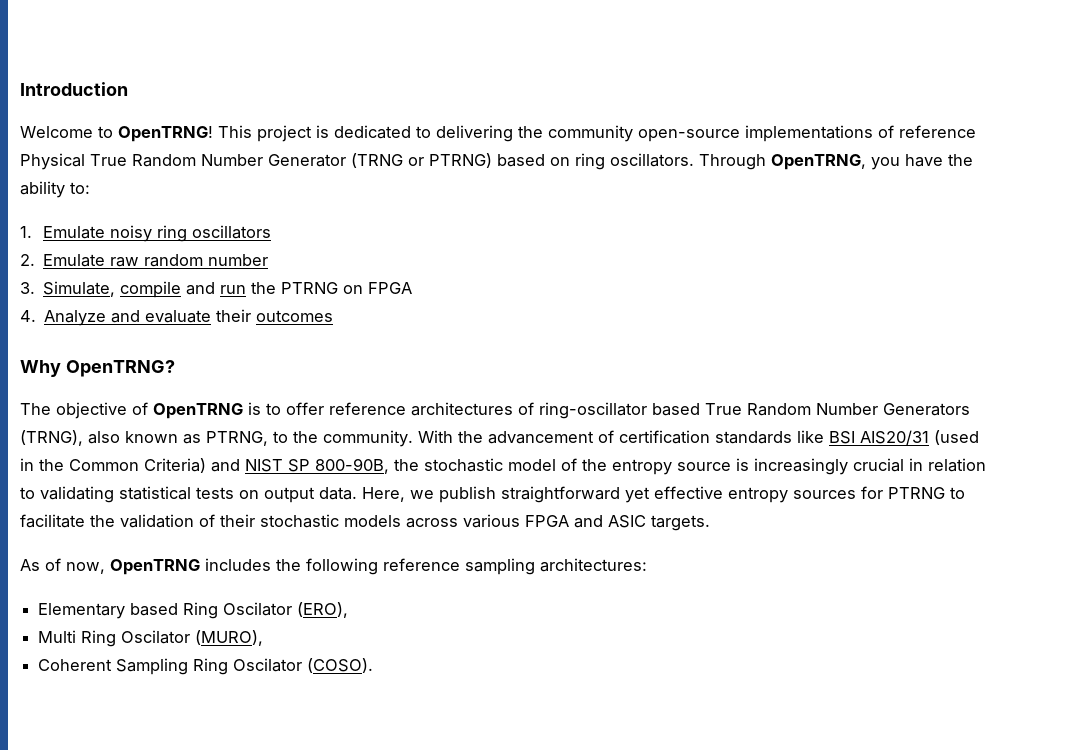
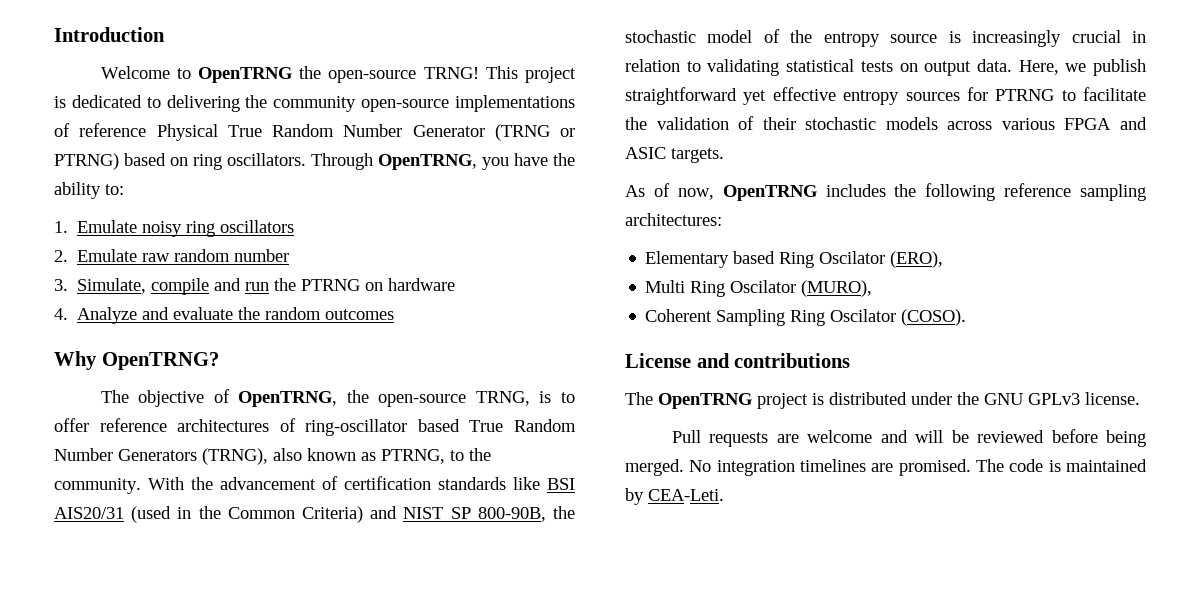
- Welcome to OpenTRNG!
+ Welcome to OpenTRNG the open-source TRNG!
- 3. Simulate, compile and run the PTRNG on FPGA
+ 3. Simulate, compile and run the PTRNG on hardware
- 4. Analyze and evaluate their outcomes
+ 4. Analyze and evaluate the random outcomes
- The objective of OpenTRNG is to offer reference architectures of ring-oscillator based True Random Number Generators (TRNG), also known as PTRNG, to the community.
+ The objective of OpenTRNG, the open-source TRNG, is to offer reference architectures of ring-oscillator based True Random Number Generators (TRNG), also known as PTRNG, to the community.
+ License and contributions
+ The OpenTRNG project is distributed under the GNU GPLv3 license.
+ Pull requests are welcome and will be reviewed before being merged. No integration timelines are promised. The code is maintained by CEA-Leti.

